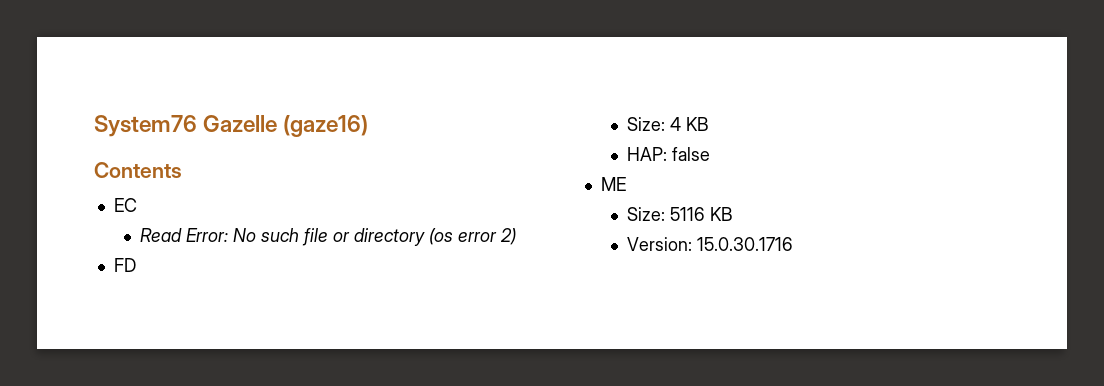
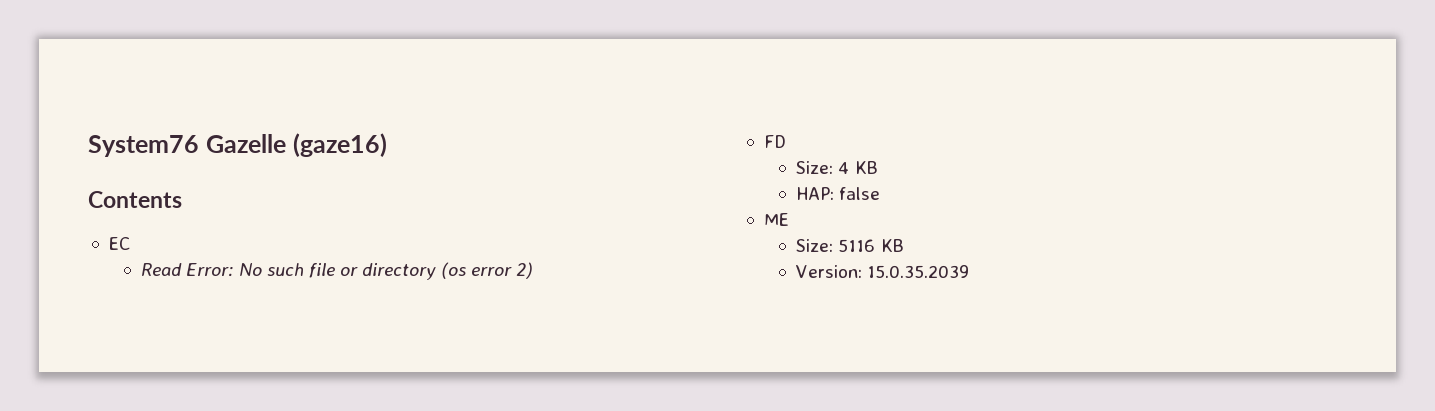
- Version: 15.0.30.1716
+ Version: 15.0.35.2039

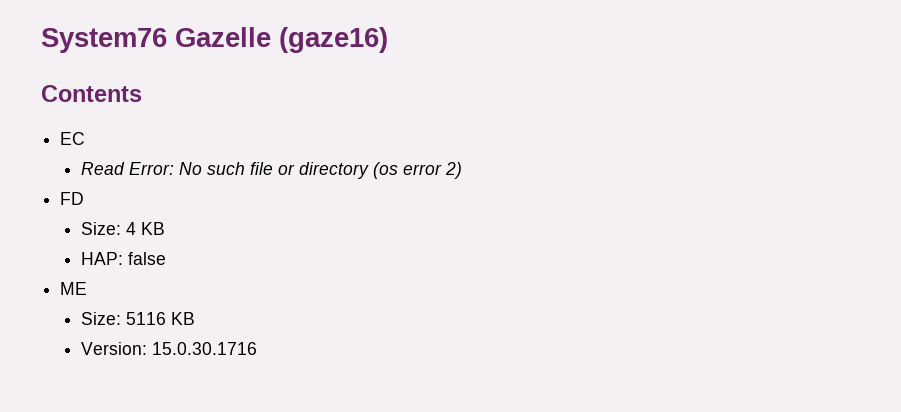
- Version: 15.0.35.2039
+ Version: 15.0.30.1716

